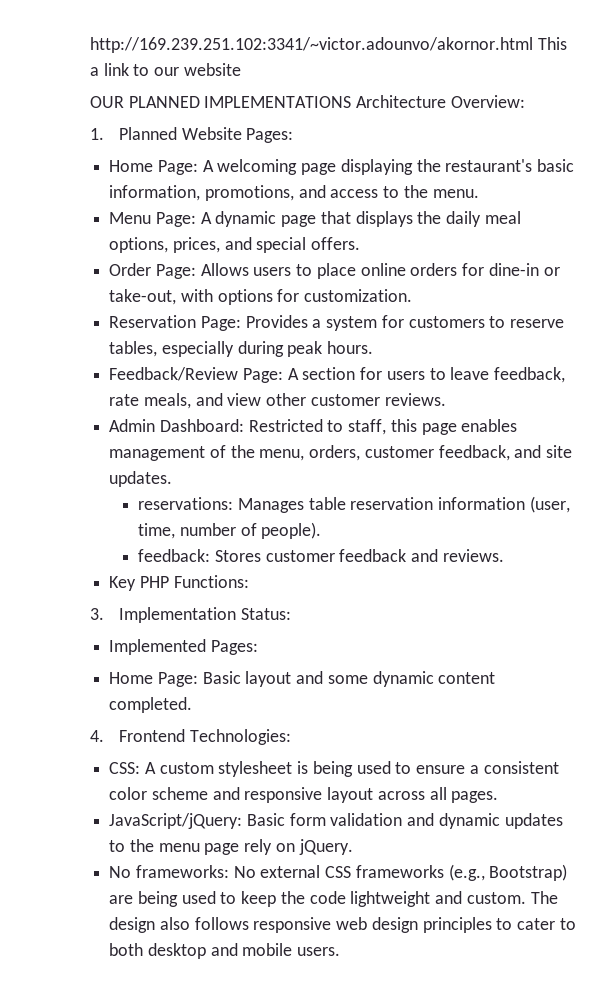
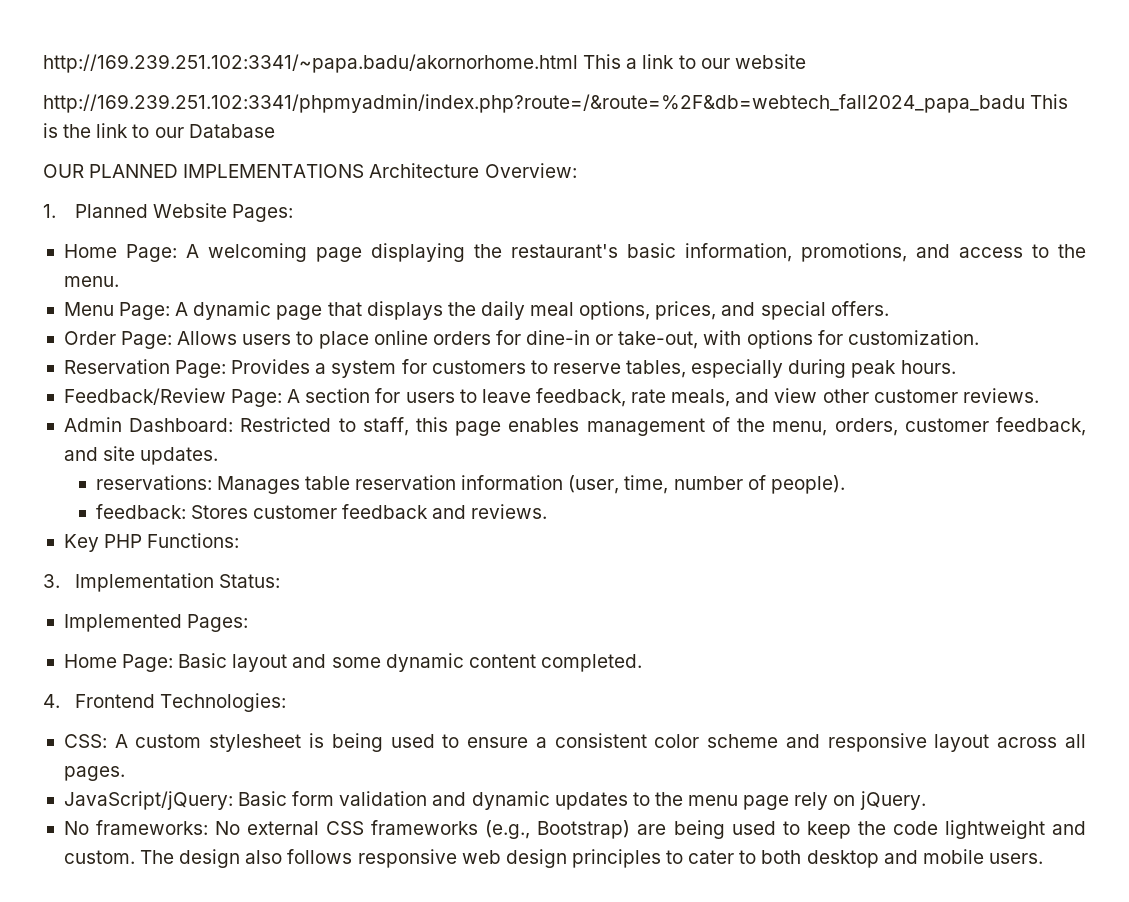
- http://169.239.251.102:3341/~victor.adounvo/akornor.html This a link to our website
+ http://169.239.251.102:3341/~papa.badu/akornorhome.html This a link to our website
+ http://169.239.251.102:3341/phpmyadmin/index.php?route=/&route=%2F&db=webtech_fall2024_papa_badu This is the link to our Database

